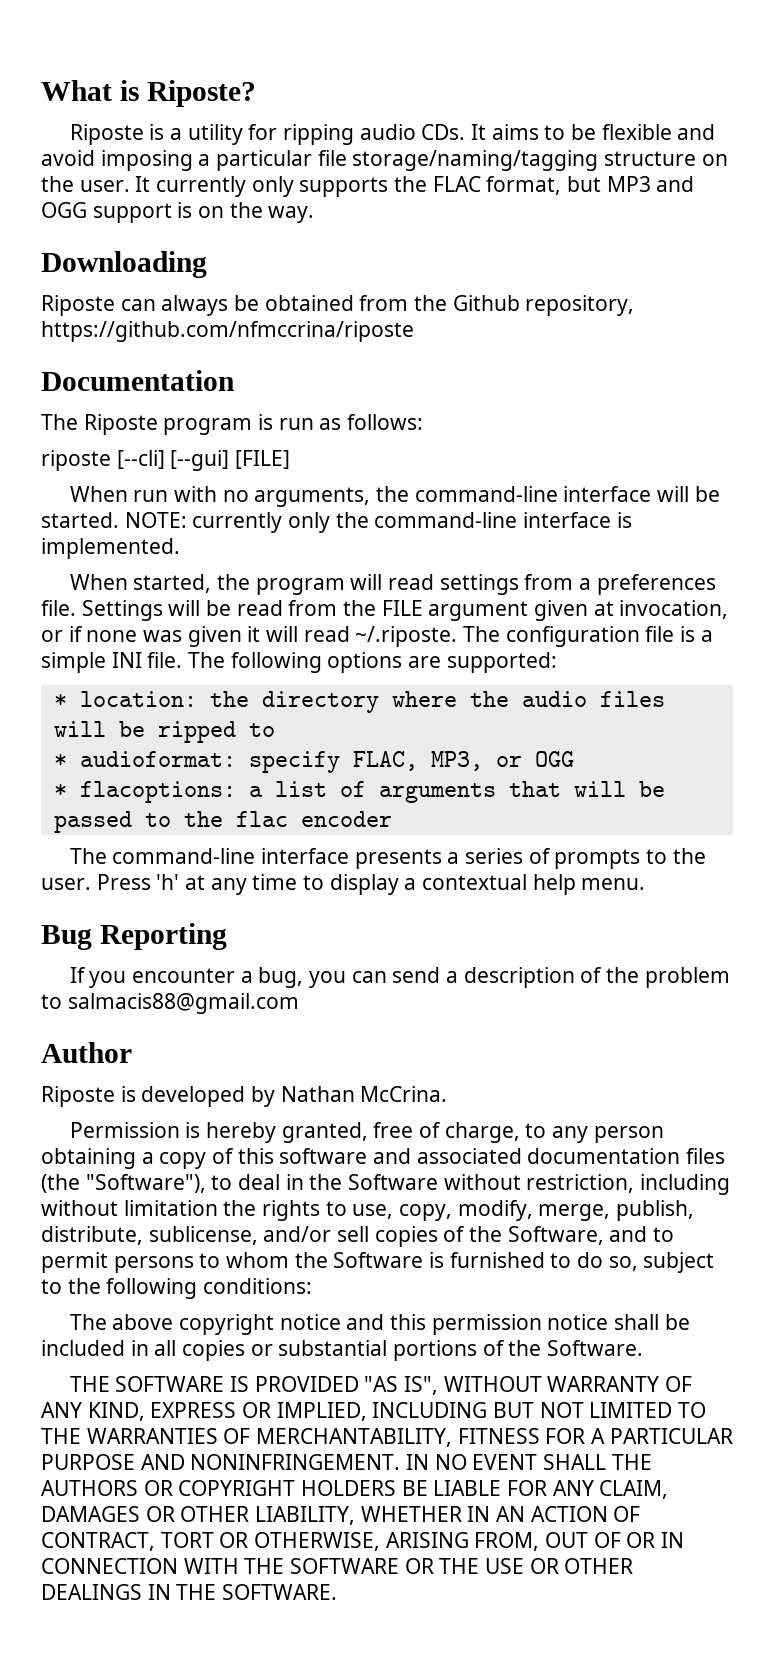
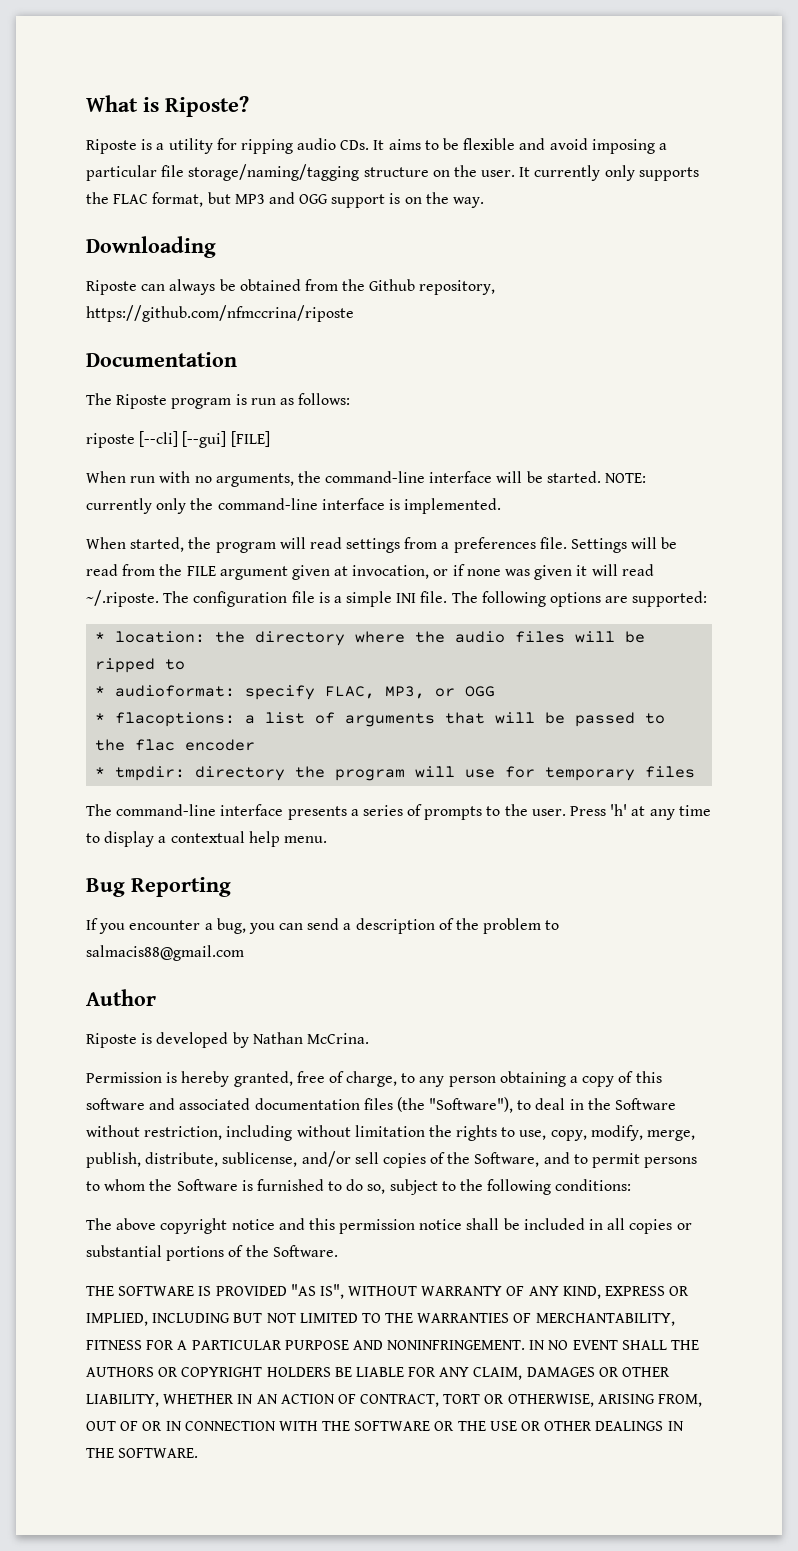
+ * tmpdir: directory the program will use for temporary files

